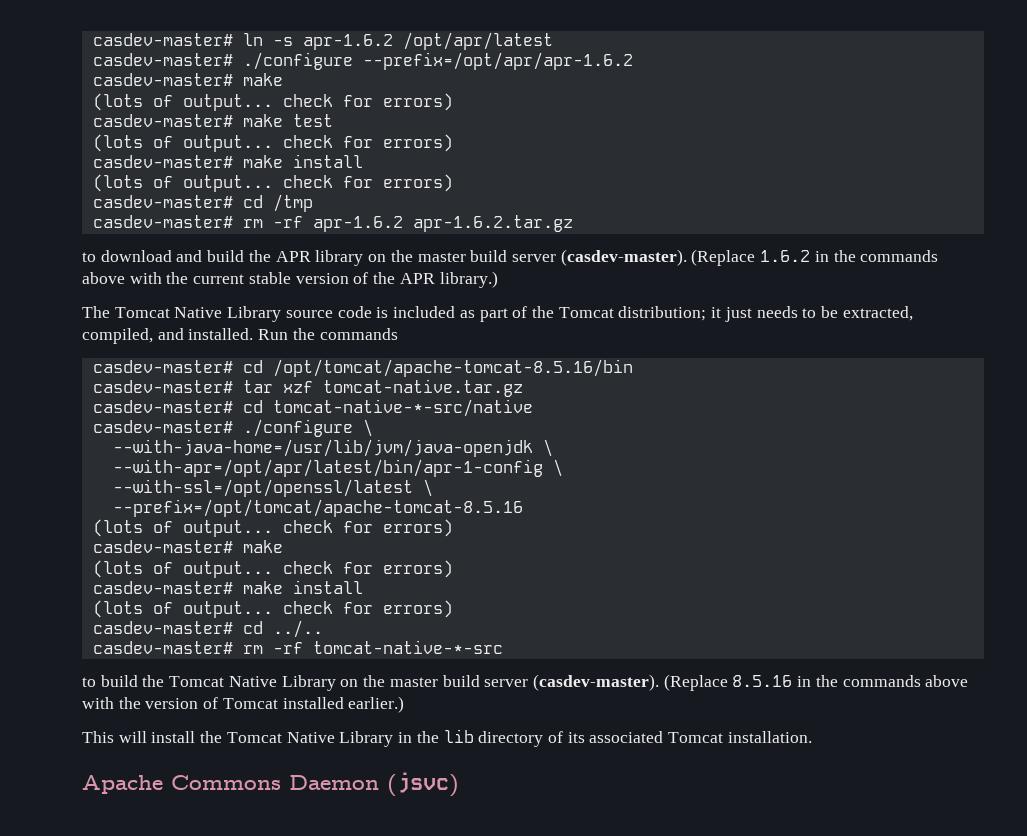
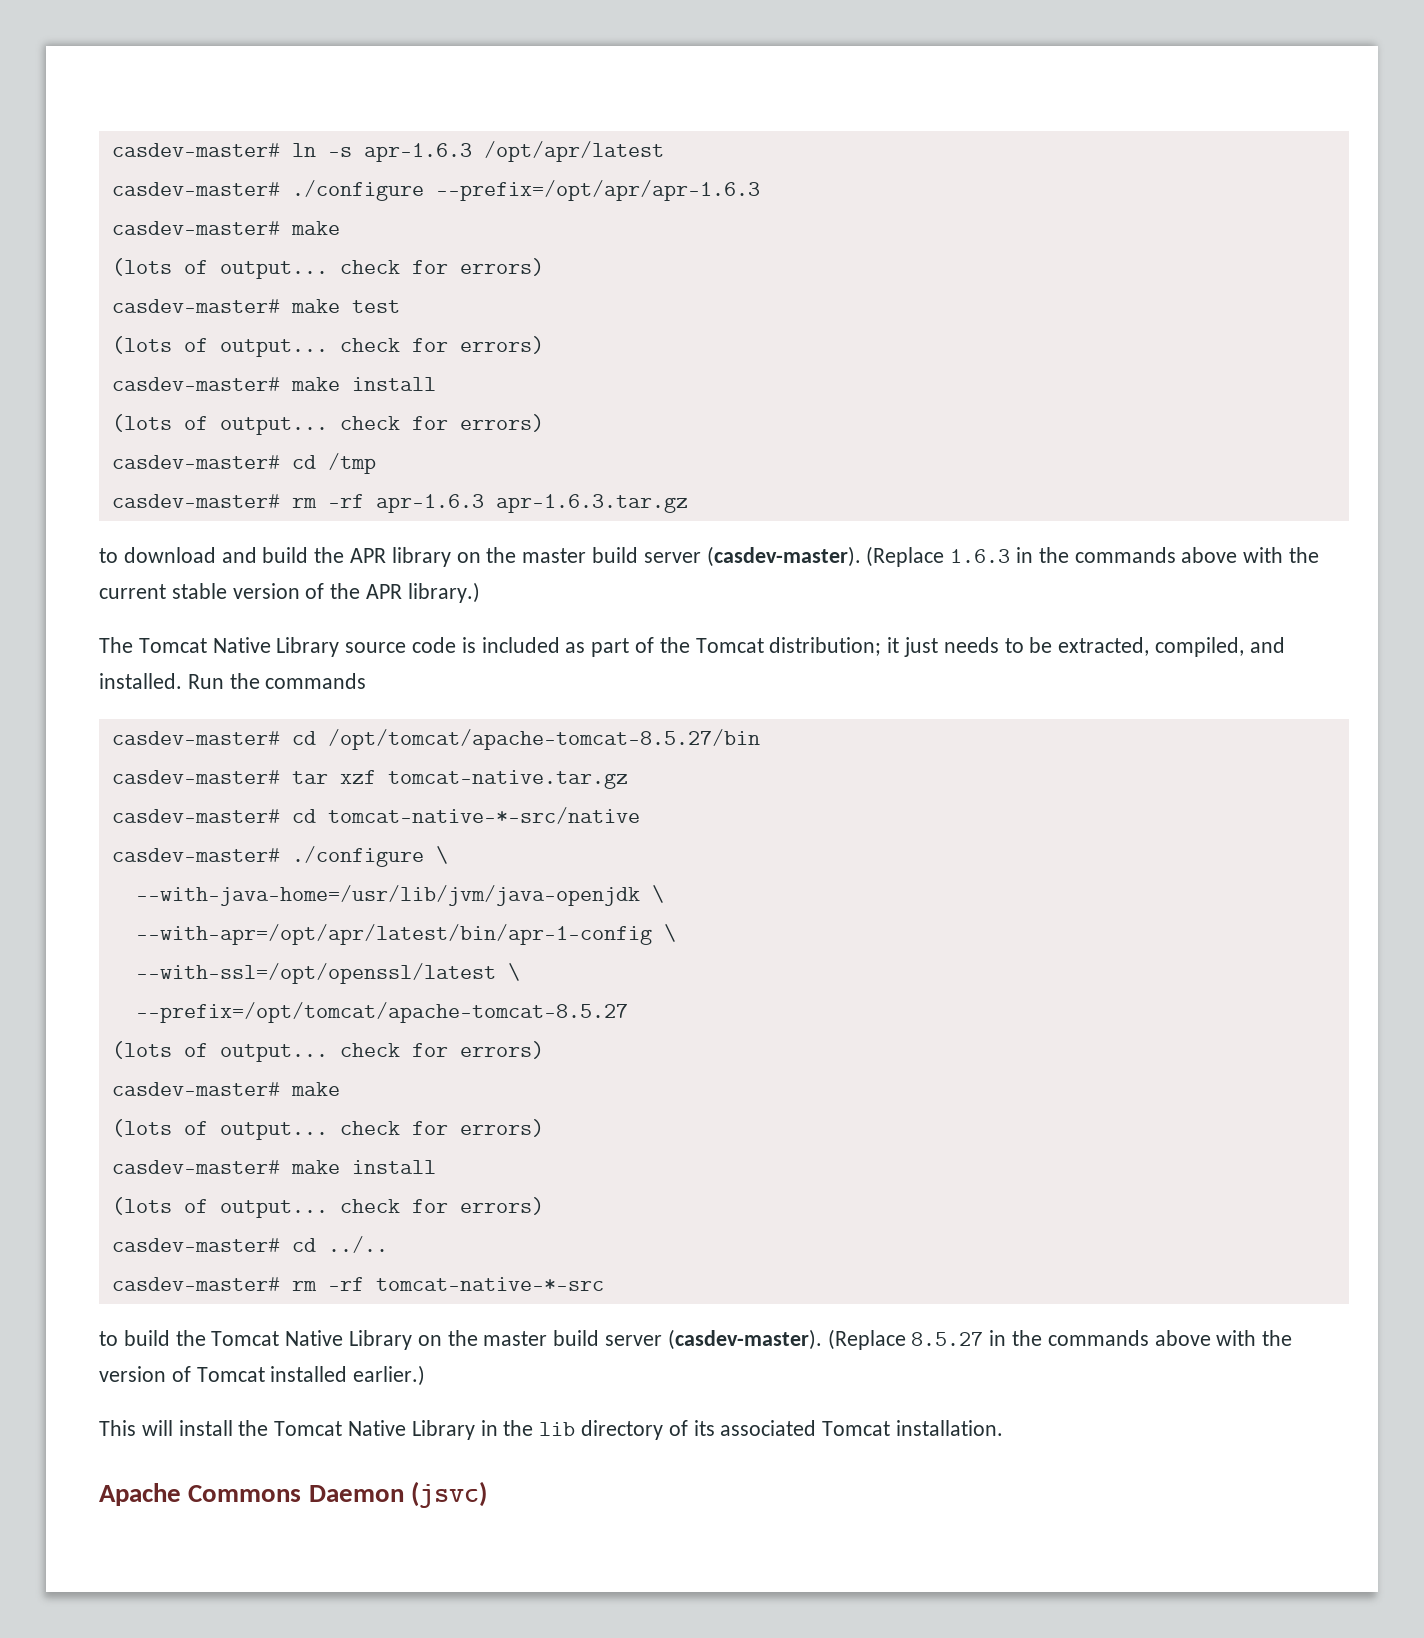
- casdev-master# ln -s apr-1.6.2 /opt/apr/latest
+ casdev-master# ln -s apr-1.6.3 /opt/apr/latest
- casdev-master# ./configure --prefix=/opt/apr/apr-1.6.2
+ casdev-master# ./configure --prefix=/opt/apr/apr-1.6.3
- casdev-master# rm -rf apr-1.6.2 apr-1.6.2.tar.gz
+ casdev-master# rm -rf apr-1.6.3 apr-1.6.3.tar.gz
- (Replace 1.6.2 in the commands above with the current stable version of the APR library.)
+ (Replace 1.6.3 in the commands above with the current stable version of the APR library.)
- casdev-master# cd /opt/tomcat/apache-tomcat-8.5.16/bin
+ casdev-master# cd /opt/tomcat/apache-tomcat-8.5.27/bin
- --prefix=/opt/tomcat/apache-tomcat-8.5.16
+ --prefix=/opt/tomcat/apache-tomcat-8.5.27
- (Replace 8.5.16 in the commands above with the version of Tomcat installed earlier.)
+ (Replace 8.5.27 in the commands above with the version of Tomcat installed earlier.)

